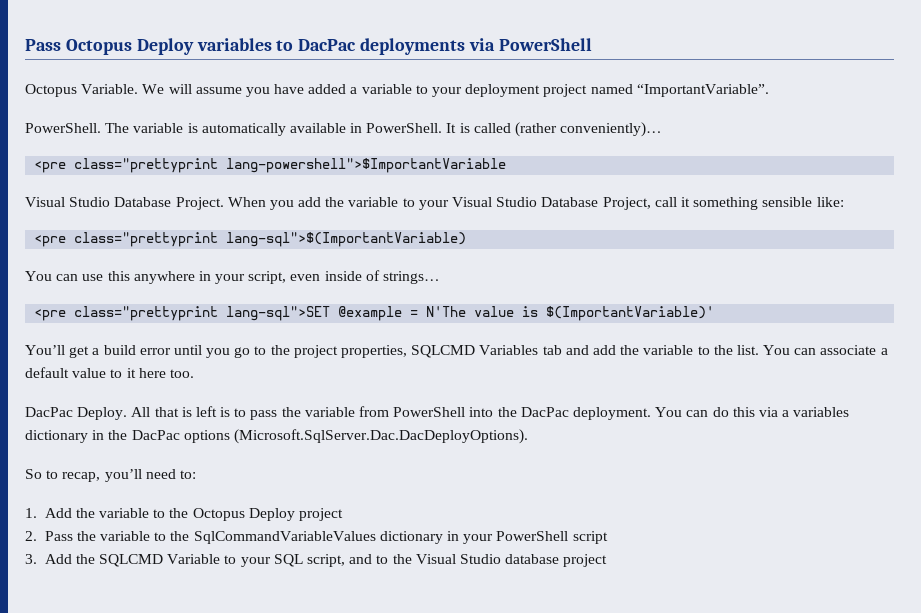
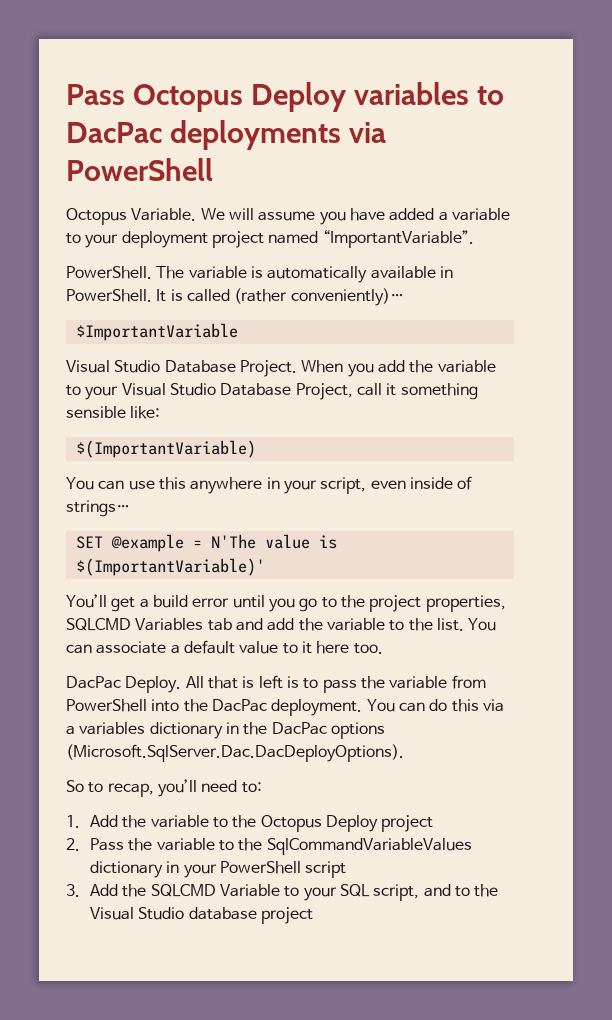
- <pre class="prettyprint lang-powershell">$ImportantVariable
+ $ImportantVariable
- <pre class="prettyprint lang-sql">$(ImportantVariable)
+ $(ImportantVariable)
- <pre class="prettyprint lang-sql">SET @example = N'The value is $(ImportantVariable)'
+ SET @example = N'The value is $(ImportantVariable)'

